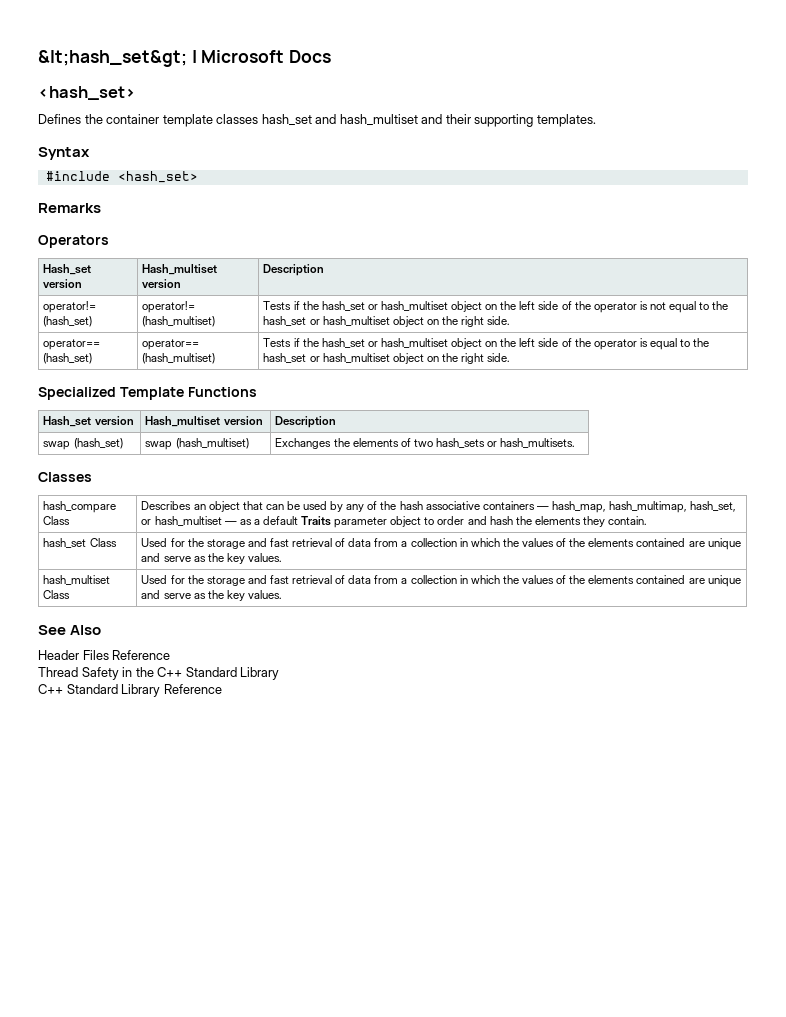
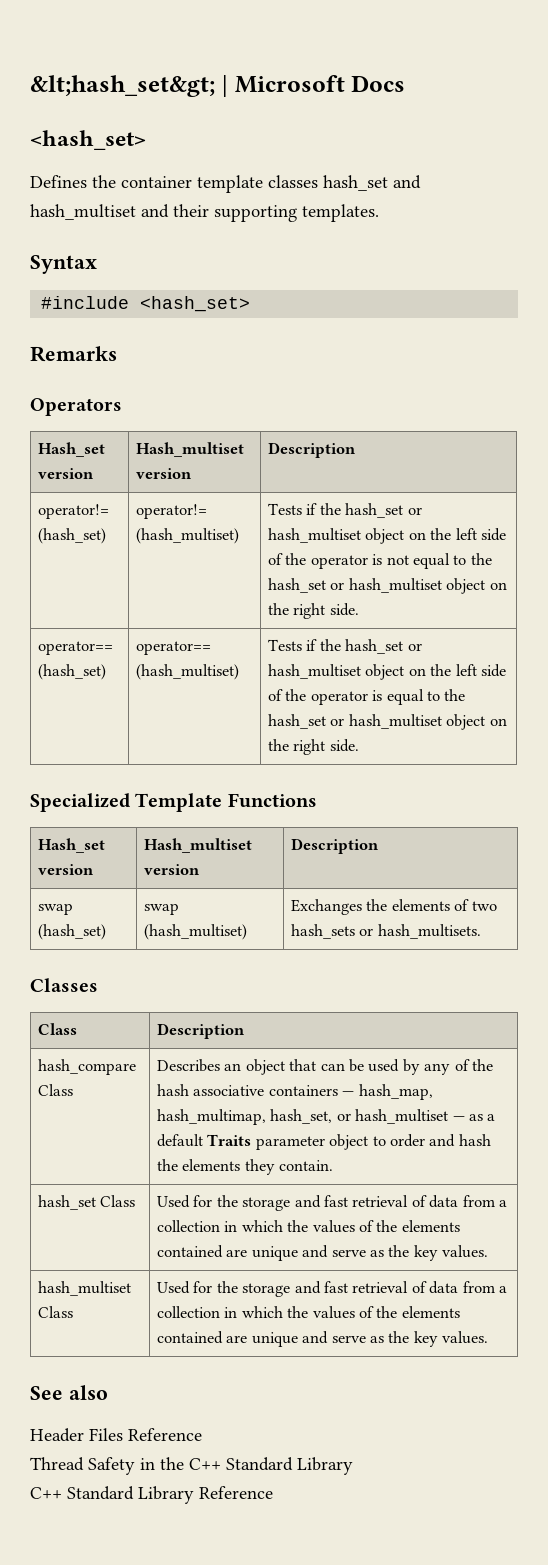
+ Class | Description
- See Also
+ See also

